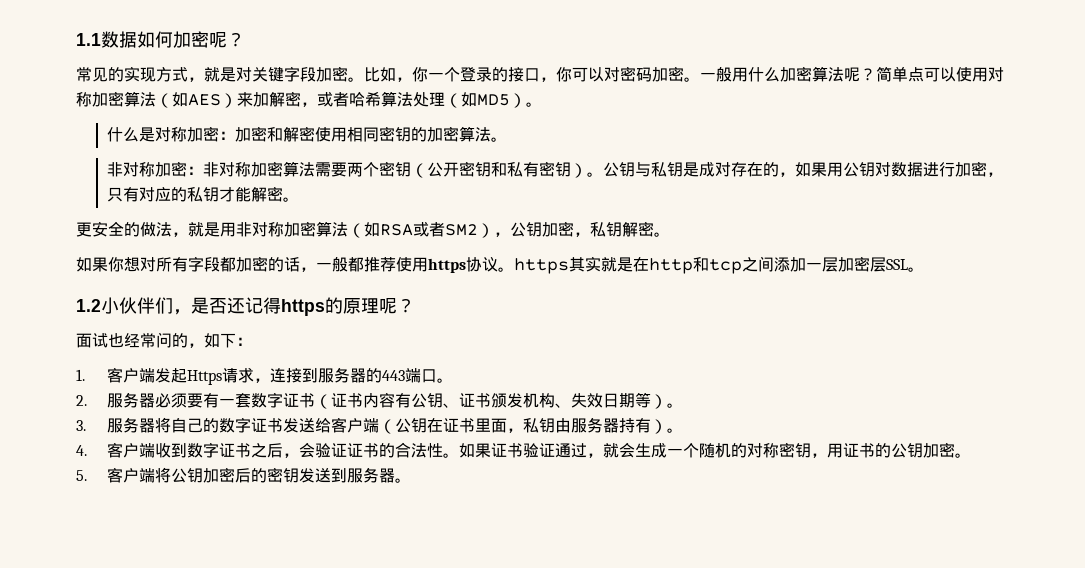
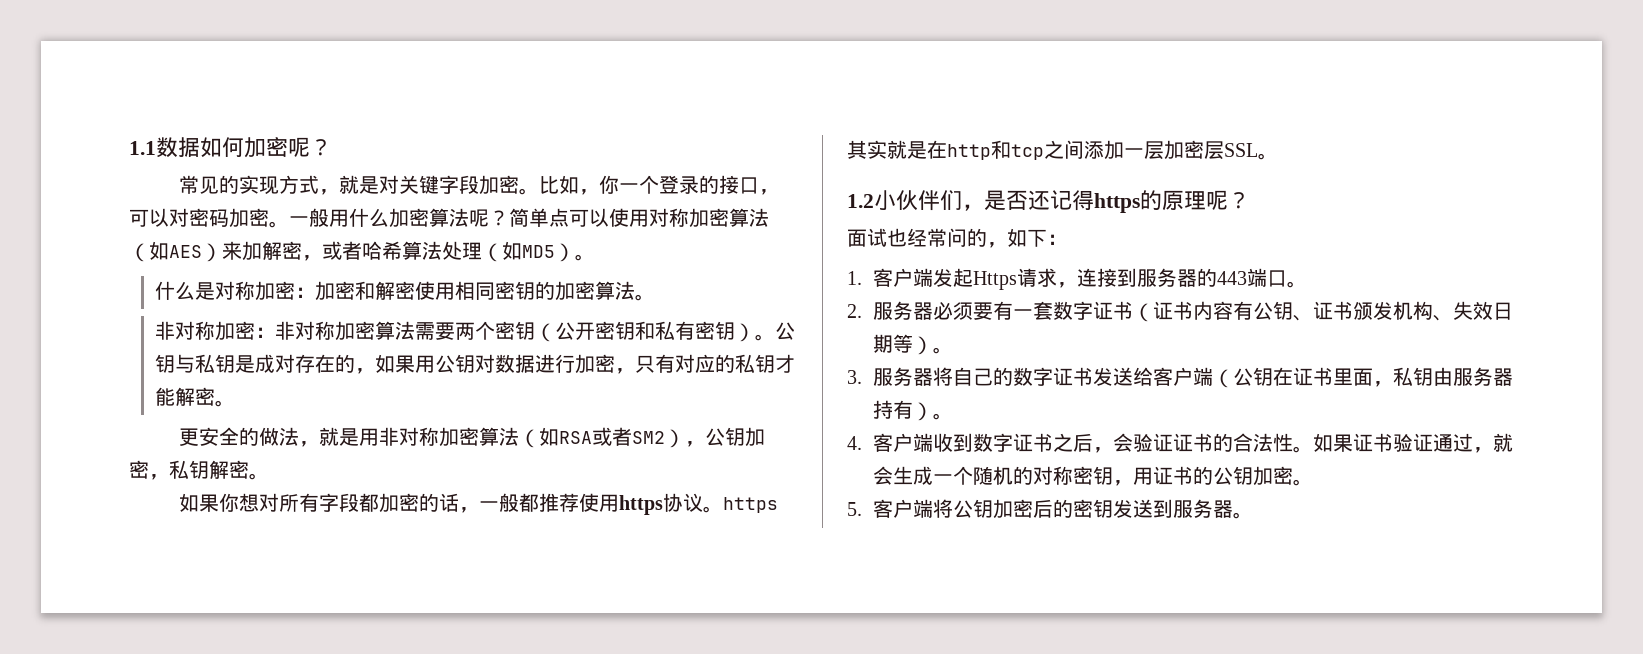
- 比如，你一个登录的接口，你可以对密码加密。
+ 比如，你一个登录的接口，可以对密码加密。

